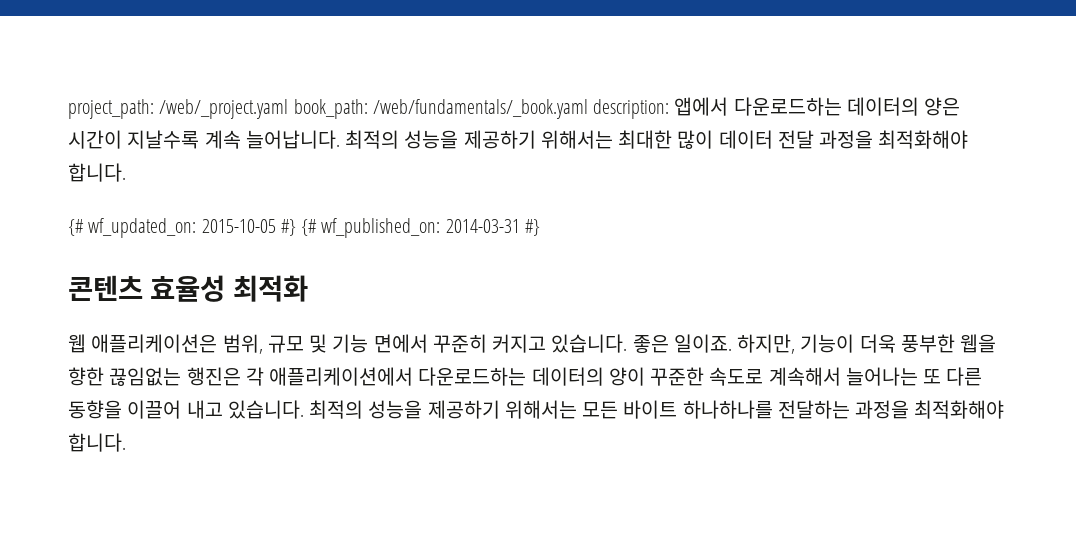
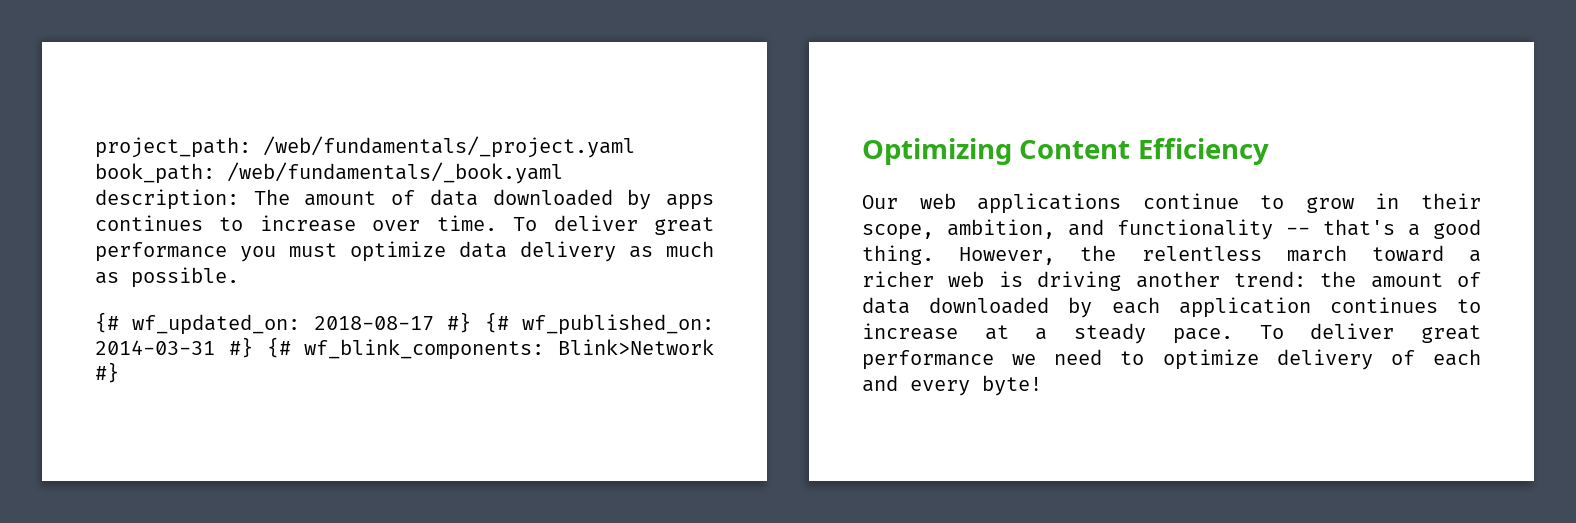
- project_path: /web/_project.yaml book_path: /web/fundamentals/_book.yaml description: 앱에서 다운로드하는 데이터의 양은 시간이 지날수록 계속 늘어납니다. 최적의 성능을 제공하기 위해서는 최대한 많이 데이터 전달 과정을 최적화해야 합니다.
+ project_path: /web/fundamentals/_project.yaml book_path: /web/fundamentals/_book.yaml description: The amount of data downloaded by apps continues to increase over time. To deliver great performance you must optimize data delivery as much as possible.
- {# wf_updated_on: 2015-10-05 #} {# wf_published_on: 2014-03-31 #}
- 콘텐츠 효율성 최적화
- 웹 애플리케이션은 범위, 규모 및 기능 면에서 꾸준히 커지고 있습니다. 좋은 일이죠. 하지만, 기능이 더욱 풍부한 웹을 향한 끊임없는 행진은 각 애플리케이션에서 다운로드하는 데이터의 양이 꾸준한 속도로 계속해서 늘어나는 또 다른 동향을 이끌어 내고 있습니다. 최적의 성능을 제공하기 위해서는 모든 바이트 하나하나를 전달하는 과정을 최적화해야 합니다.
+ {# wf_updated_on: 2018-08-17 #} {# wf_published_on: 2014-03-31 #} {# wf_blink_components: Blink>Network #}
+ Optimizing Content Efficiency
+ Our web applications continue to grow in their scope, ambition, and functionality -- that's a good thing. However, the relentless march toward a richer web is driving another trend: the amount of data downloaded by each application continues to increase at a steady pace. To deliver great performance we need to optimize delivery of each and every byte!

